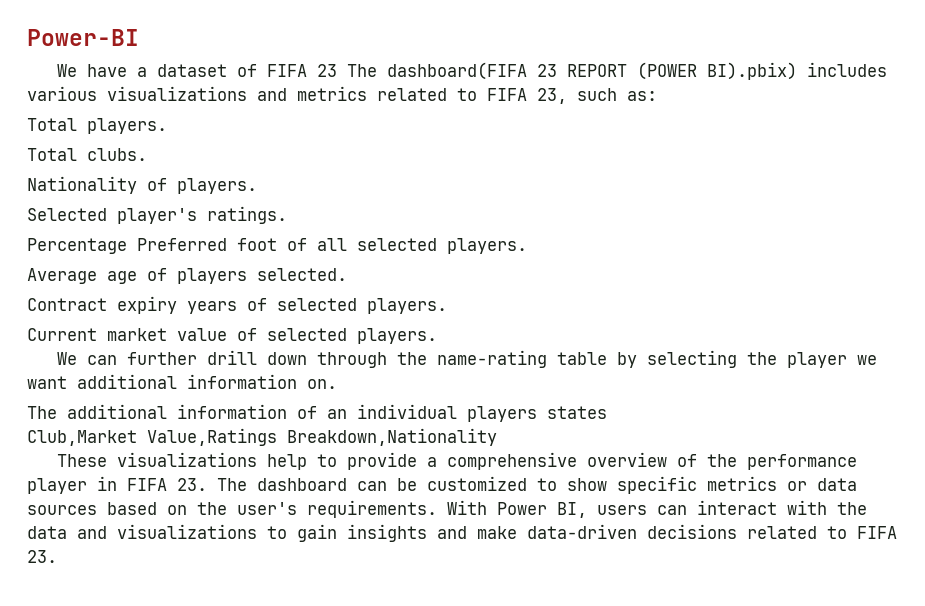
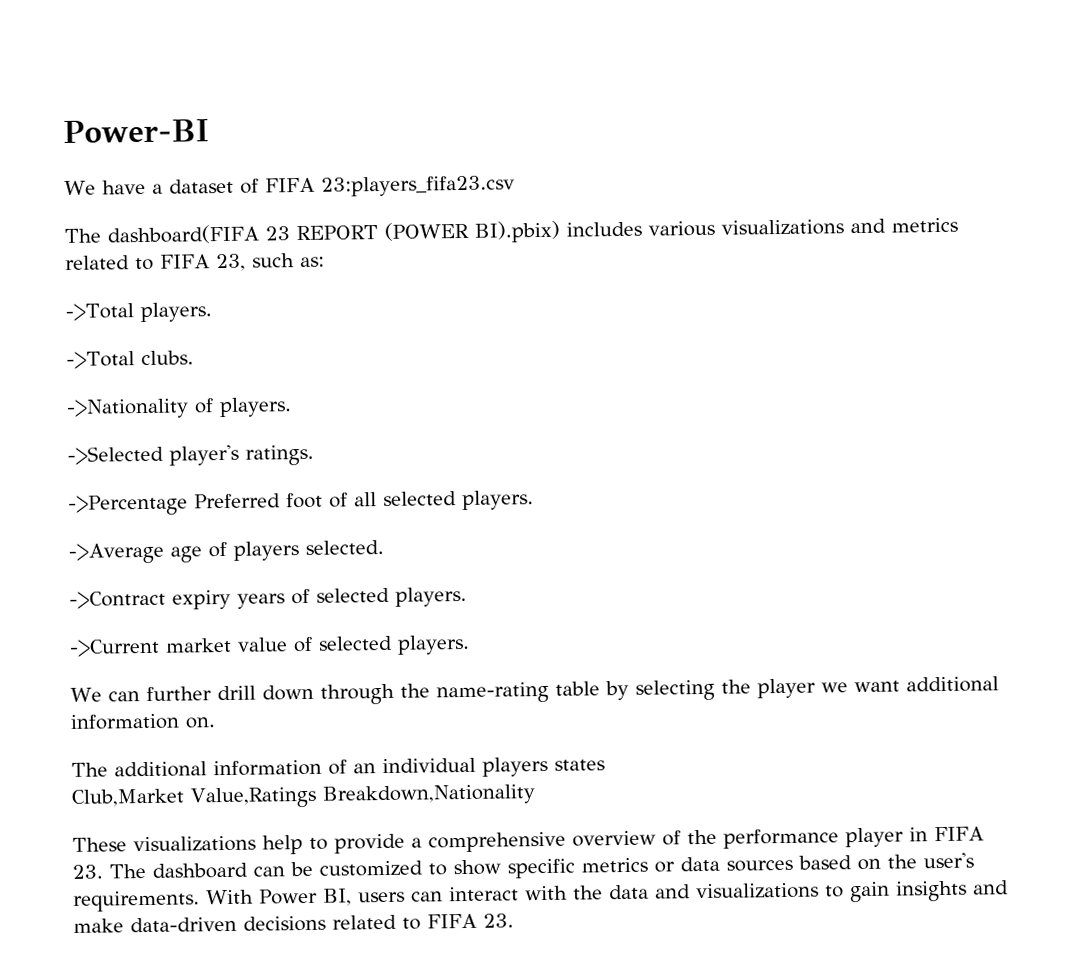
- We have a dataset of FIFA 23 The dashboard(FIFA 23 REPORT (POWER BI).pbix) includes various visualizations and metrics related to FIFA 23, such as:
+ We have a dataset of FIFA 23:players_fifa23.csv
+ The dashboard(FIFA 23 REPORT (POWER BI).pbix) includes various visualizations and metrics related to FIFA 23, such as:
- Total players.
- Total clubs.
+ ->Total players.
+ ->Total clubs.
- Nationality of players.
+ ->Nationality of players.
- Selected player's ratings.
+ ->Selected player's ratings.
- Percentage Preferred foot of all selected players.
+ ->Percentage Preferred foot of all selected players.
- Average age of players selected.
+ ->Average age of players selected.
- Contract expiry years of selected players.
+ ->Contract expiry years of selected players.
- Current market value of selected players.
+ ->Current market value of selected players.

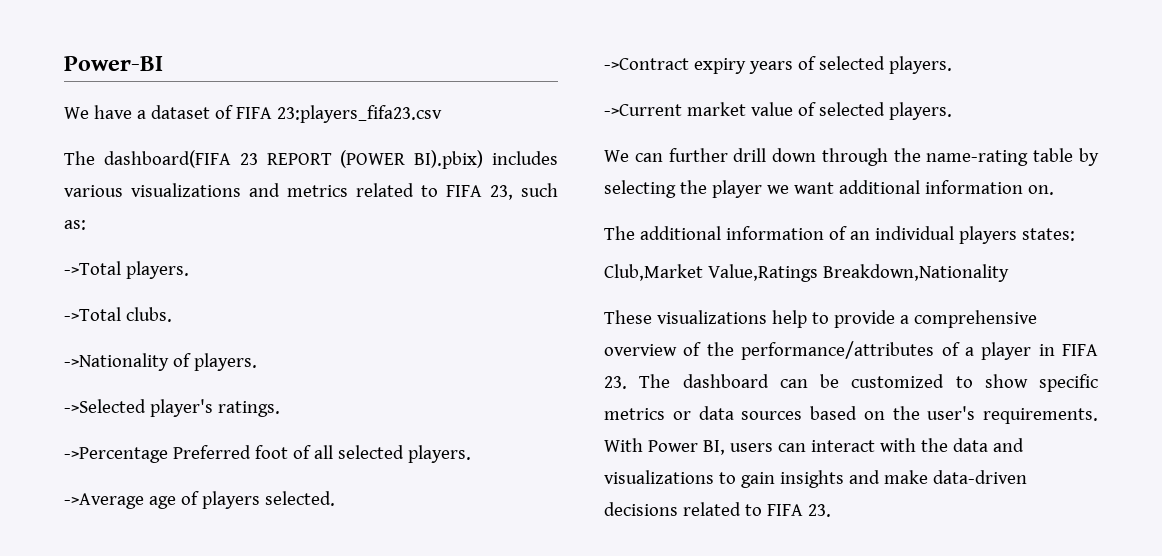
- The additional information of an individual players states
+ The additional information of an individual players states:
- These visualizations help to provide a comprehensive overview of the performance player in FIFA 23. The dashboard can be customized to show specific metrics or data sources based on the user's requirements.
+ These visualizations help to provide a comprehensive overview of the performance/attributes of a player in FIFA 23. The dashboard can be customized to show specific metrics or data sources based on the user's requirements.

